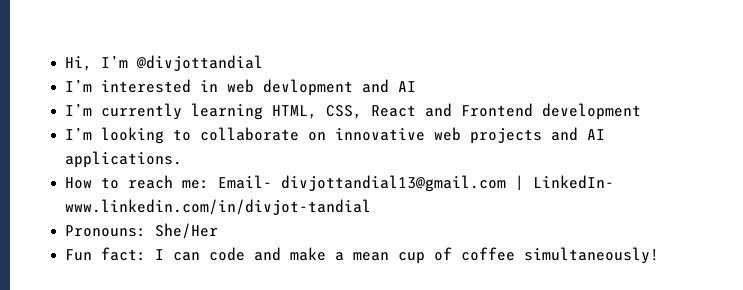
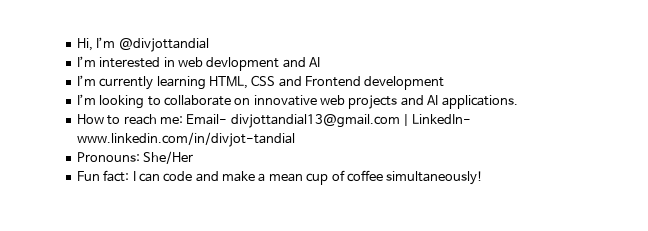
- I’m currently learning HTML, CSS, React and Frontend development
+ I’m currently learning HTML, CSS and Frontend development

